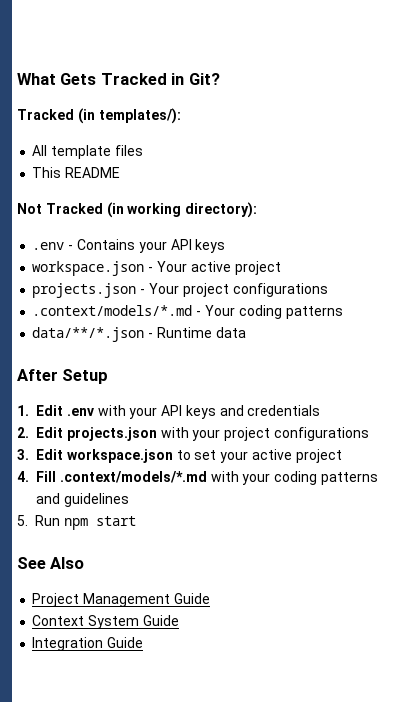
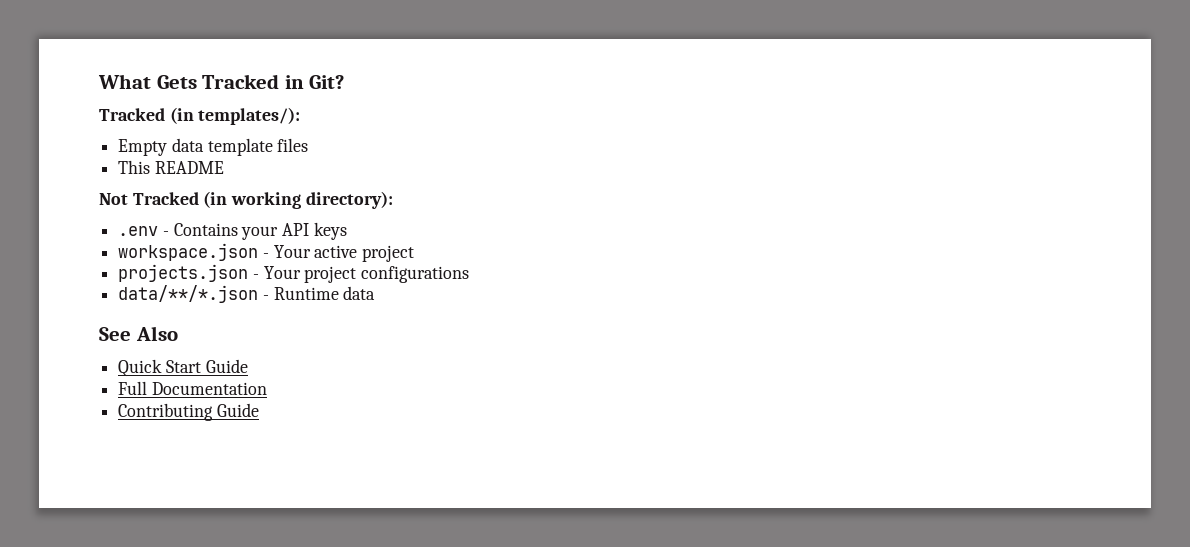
- All template files
+ Empty data template files
- .context/models/*.md - Your coding patterns
- After Setup
- 1. Edit .env with your API keys and credentials
- 2. Edit projects.json with your project configurations
- 3. Edit workspace.json to set your active project
- 4. Fill .context/models/*.md with your coding patterns and guidelines
- 5. Run npm start
- Project Management Guide
- Context System Guide
- Integration Guide
+ Quick Start Guide
+ Full Documentation
+ Contributing Guide

